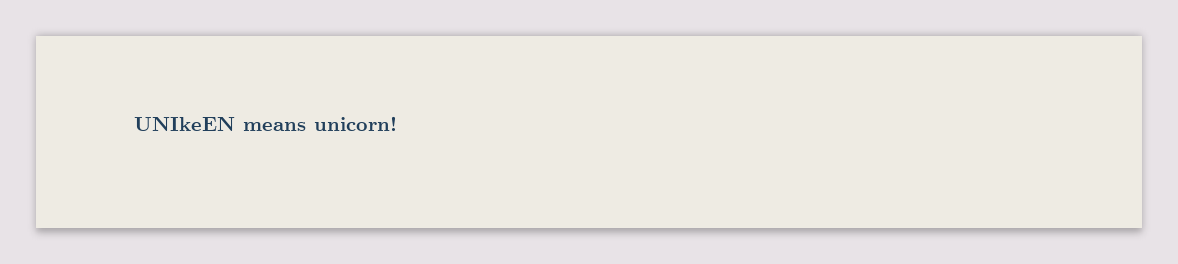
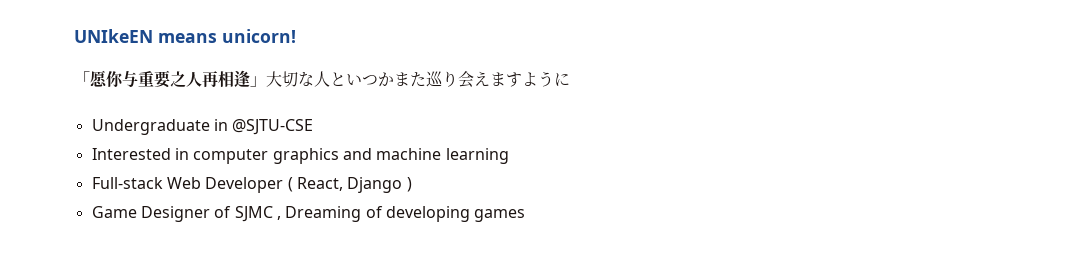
+ 「愿你与重要之人再相逢」大切な人といつかまた巡り会えますように
+ Undergraduate in @SJTU-CSE
+ Interested in computer graphics and machine learning
+ Full-stack Web Developer ( React, Django )
+ Game Designer of SJMC , Dreaming of developing games

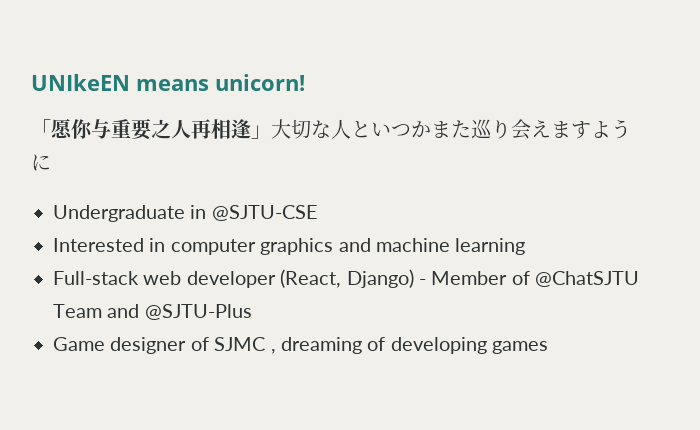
- Full-stack Web Developer ( React, Django )
+ Full-stack web developer (React, Django) - Member of @ChatSJTU Team and @SJTU-Plus
- Game Designer of SJMC , Dreaming of developing games
+ Game designer of SJMC , dreaming of developing games

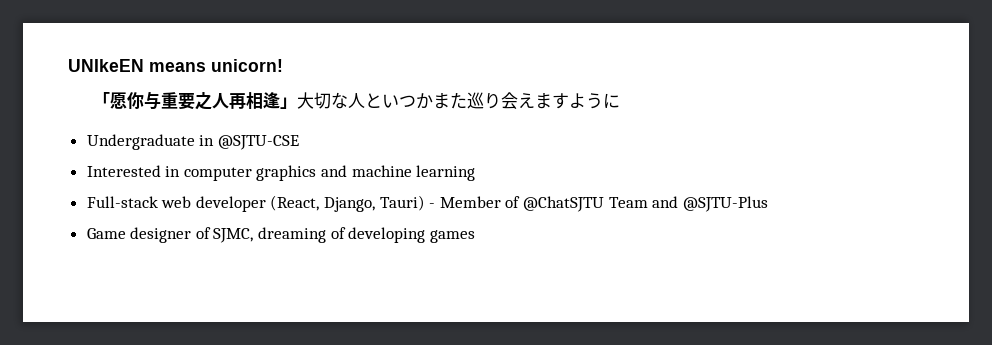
- Full-stack web developer (React, Django) - Member of @ChatSJTU Team and @SJTU-Plus
+ Full-stack web developer (React, Django, Tauri) - Member of @ChatSJTU Team and @SJTU-Plus
- Game designer of SJMC , dreaming of developing games
+ Game designer of SJMC, dreaming of developing games

